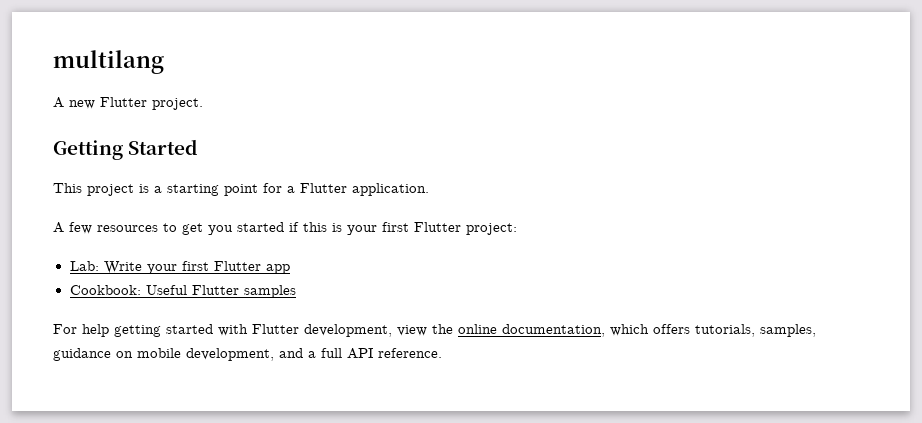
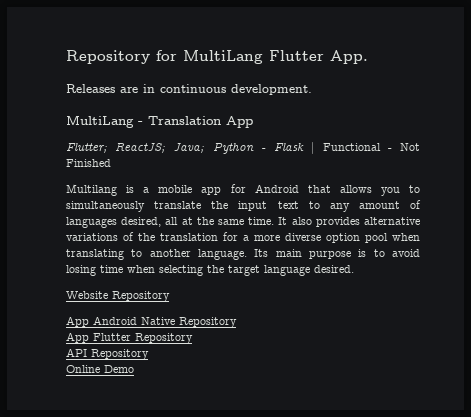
- multilang
- A new Flutter project.
- Getting Started
- This project is a starting point for a Flutter application.
- A few resources to get you started if this is your first Flutter project:
- Lab: Write your first Flutter app
- Cookbook: Useful Flutter samples
- For help getting started with Flutter development, view the online documentation, which offers tutorials, samples, guidance on mobile development, and a full API reference.
+ Repository for MultiLang Flutter App.
+ Releases are in continuous development.
+ MultiLang - Translation App
+ Flutter; ReactJS; Java; Python - Flask | Functional - Not Finished
+ Multilang is a mobile app for Android that allows you to simultaneously translate the input text to any amount of languages desired, all at the same time. It also provides alternative variations of the translation for a more diverse option pool when translating to another language. Its main purpose is to avoid losing time when selecting the target language desired.
+ Website Repository
+ App Android Native Repository
+ App Flutter Repository
+ API Repository
+ Online Demo

